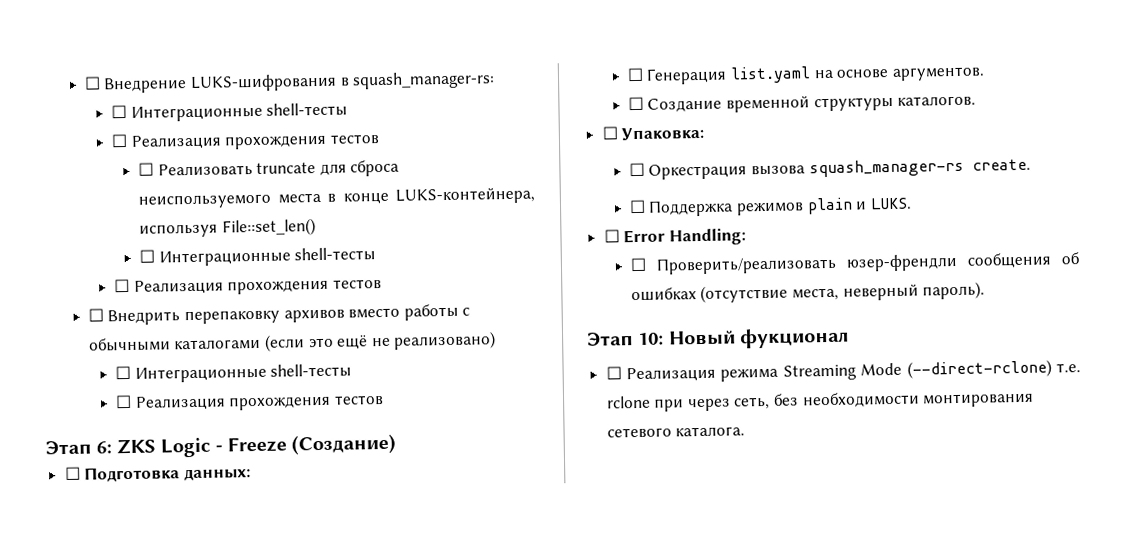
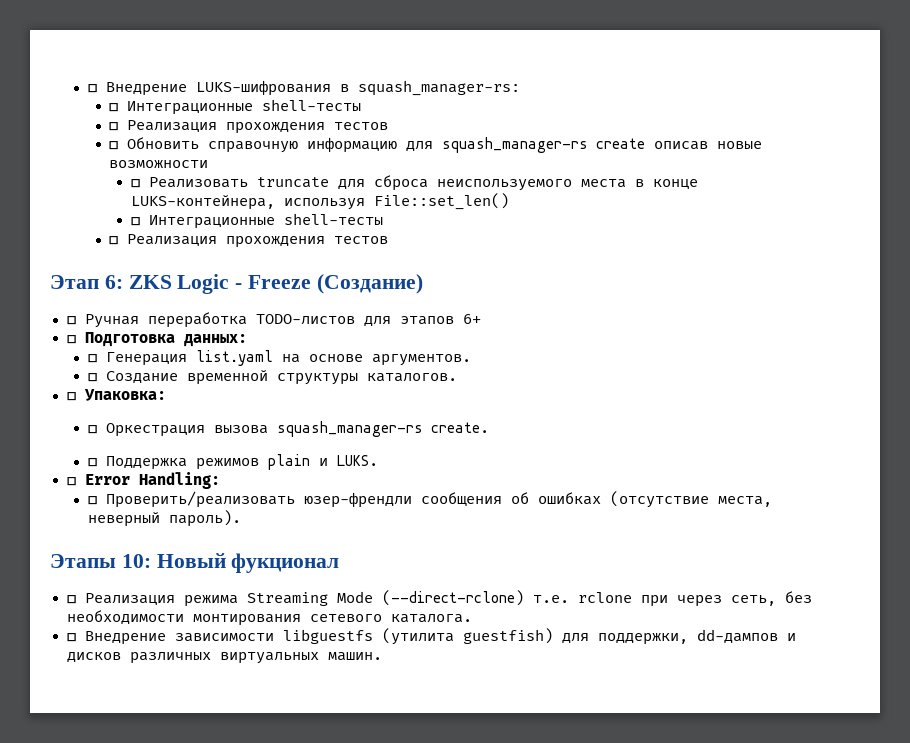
+ ☐ Обновить справочную информацию для squash_manager-rs create описав новые возможности
- ☐ Внедрить перепаковку архивов вместо работы с обычными каталогами (если это ещё не реализовано)
- ☐ Интеграционные shell-тесты
- ☐ Реализация прохождения тестов
+ ☐ Ручная переработка TODO-листов для этапов 6+
- Этап 10: Новый фукционал
+ Этапы 10: Новый фукционал
+ ☐ Внедрение зависимости libguestfs (утилита guestfish) для поддержки, dd-дампов и дисков различных виртуальных машин.

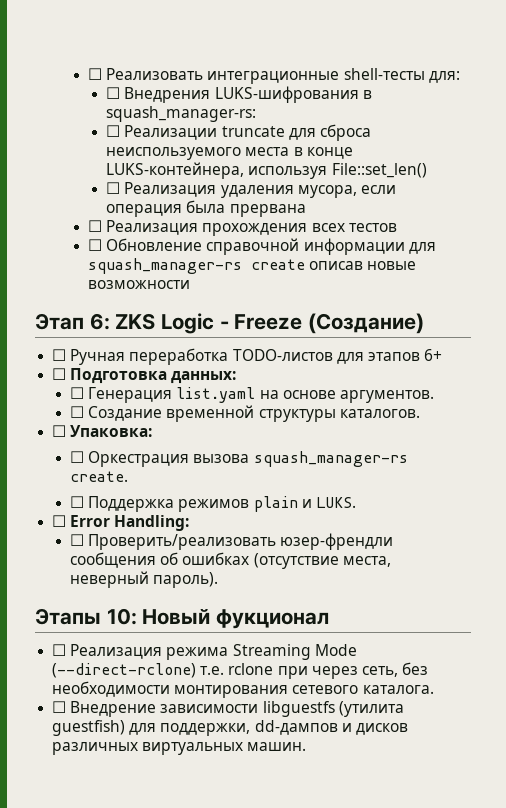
- ☐ Внедрение LUKS-шифрования в squash_manager-rs:
- ☐ Интеграционные shell-тесты
- ☐ Реализация прохождения тестов
- ☐ Обновить справочную информацию для squash_manager-rs create описав новые возможности
- ☐ Реализовать truncate для сброса неиспользуемого места в конце LUKS-контейнера, используя File::set_len()
- ☐ Интеграционные shell-тесты
- ☐ Реализация прохождения тестов
+ ☐ Реализовать интеграционные shell-тесты для:
+ ☐ Внедрения LUKS-шифрования в squash_manager-rs:
+ ☐ Реализации truncate для сброса неиспользуемого места в конце LUKS-контейнера, используя File::set_len()
+ ☐ Реализация удаления мусора, если операция была прервана
+ ☐ Реализация прохождения всех тестов
+ ☐ Обновление справочной информации для squash_manager-rs create описав новые возможности

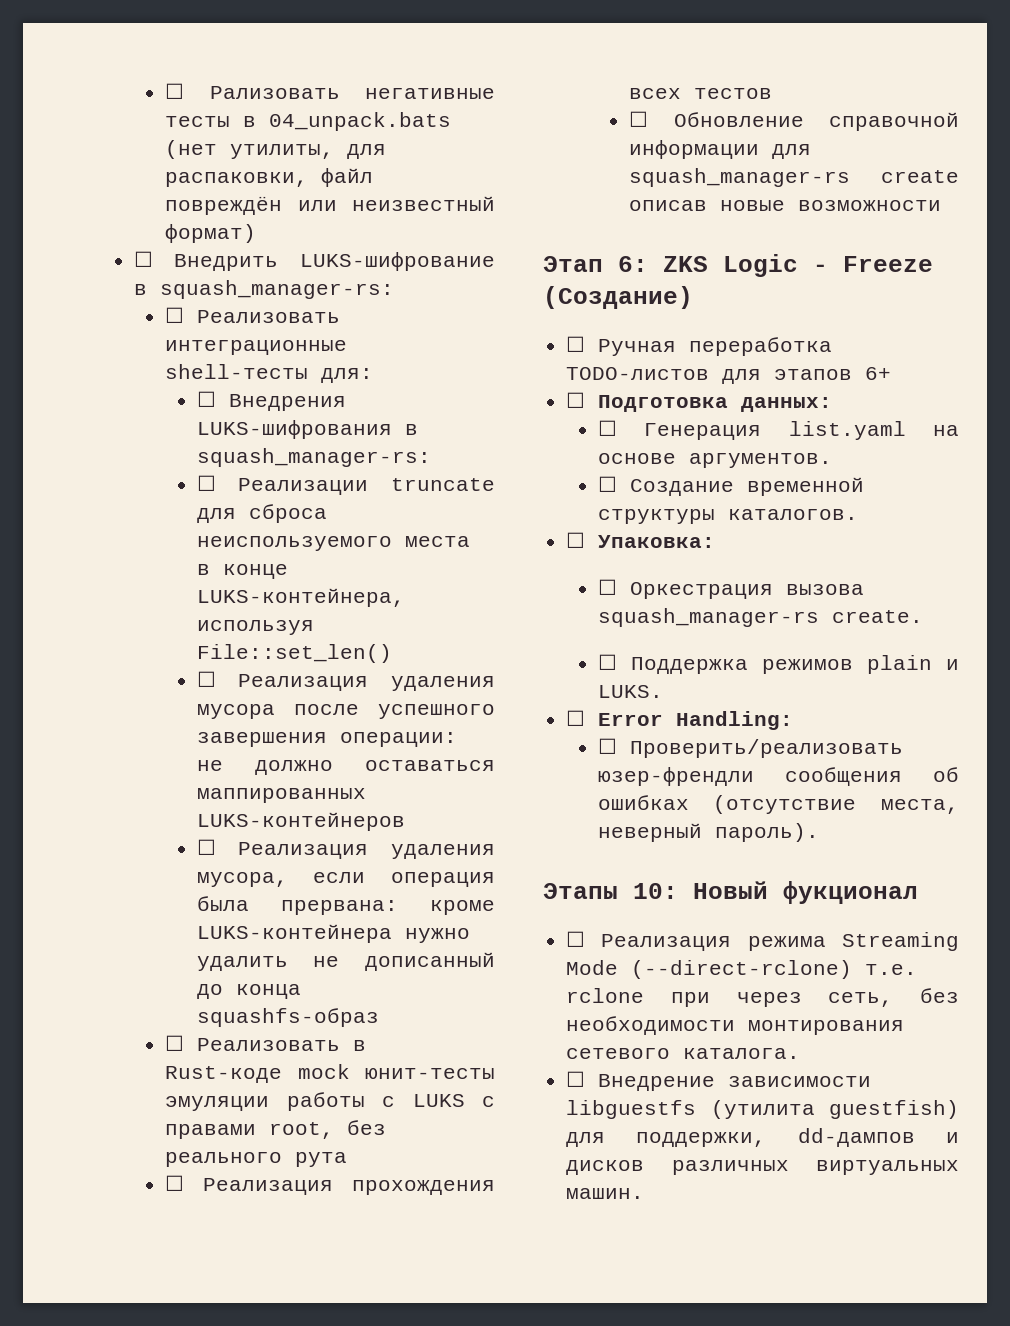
+ ☐ Рализовать негативные тесты в 04_unpack.bats (нет утилиты, для распаковки, файл повреждён или неизвестный формат)
+ ☐ Внедрить LUKS-шифрование в squash_manager-rs:
+ ☐ Реализация удаления мусора после успешного завершения операции: не должно оставаться маппированных LUKS-контейнеров
- ☐ Реализация удаления мусора, если операция была прервана
+ ☐ Реализация удаления мусора, если операция была прервана: кроме LUKS-контейнера нужно удалить не дописанный до конца squashfs-образ
+ ☐ Реализовать в Rust-коде mock юнит-тесты эмуляции работы с LUKS с правами root, без реального рута

